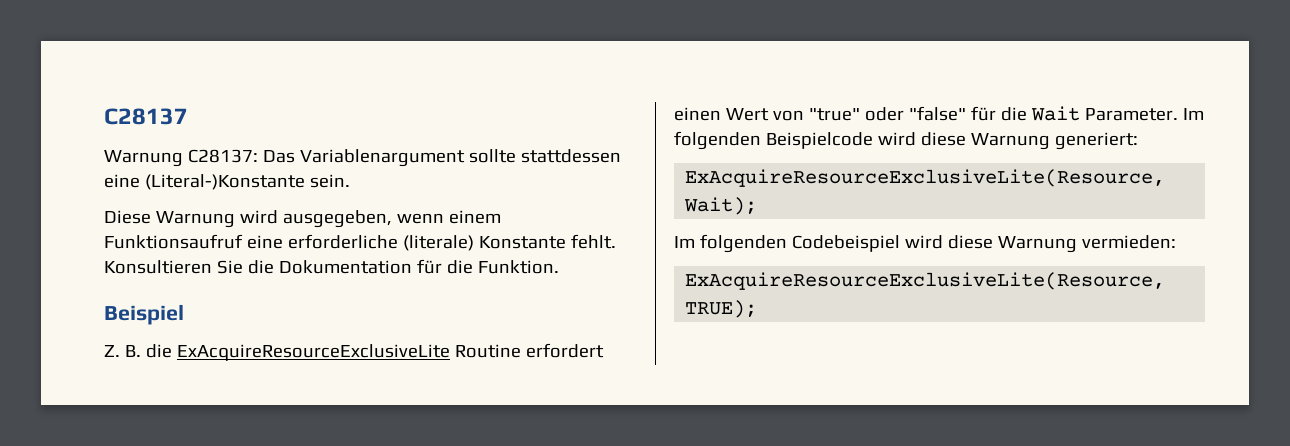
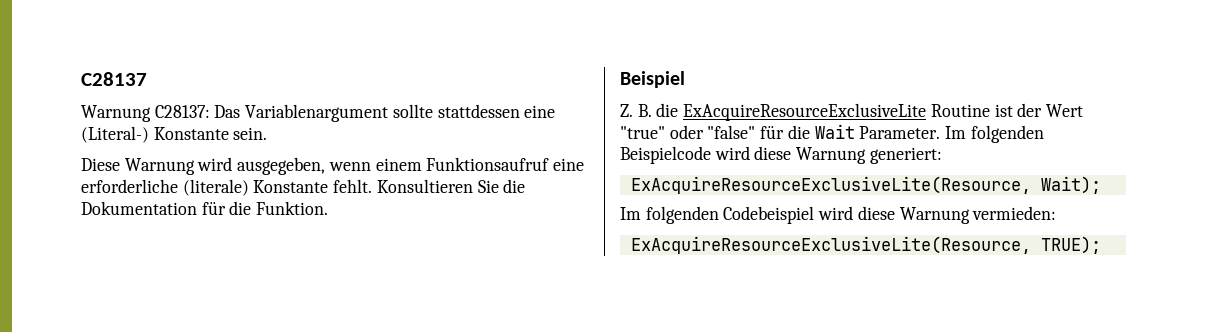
- Warnung C28137: Das Variablenargument sollte stattdessen eine (Literal-)Konstante sein.
+ Warnung C28137: Das Variablenargument sollte stattdessen eine (Literal-) Konstante sein.
- Z. B. die ExAcquireResourceExclusiveLite Routine erfordert einen Wert von "true" oder "false" für die Wait Parameter.
+ Z. B. die ExAcquireResourceExclusiveLite Routine ist der Wert "true" oder "false" für die Wait Parameter.

